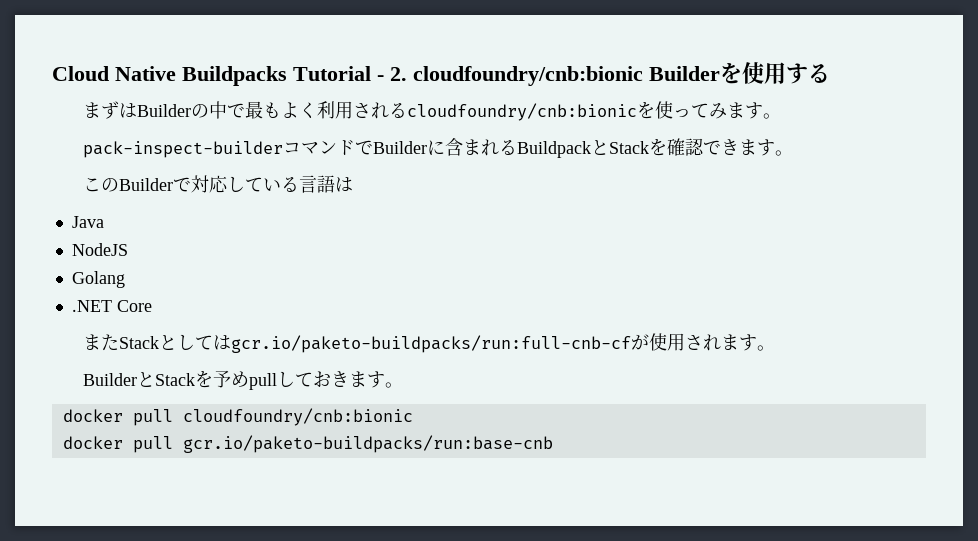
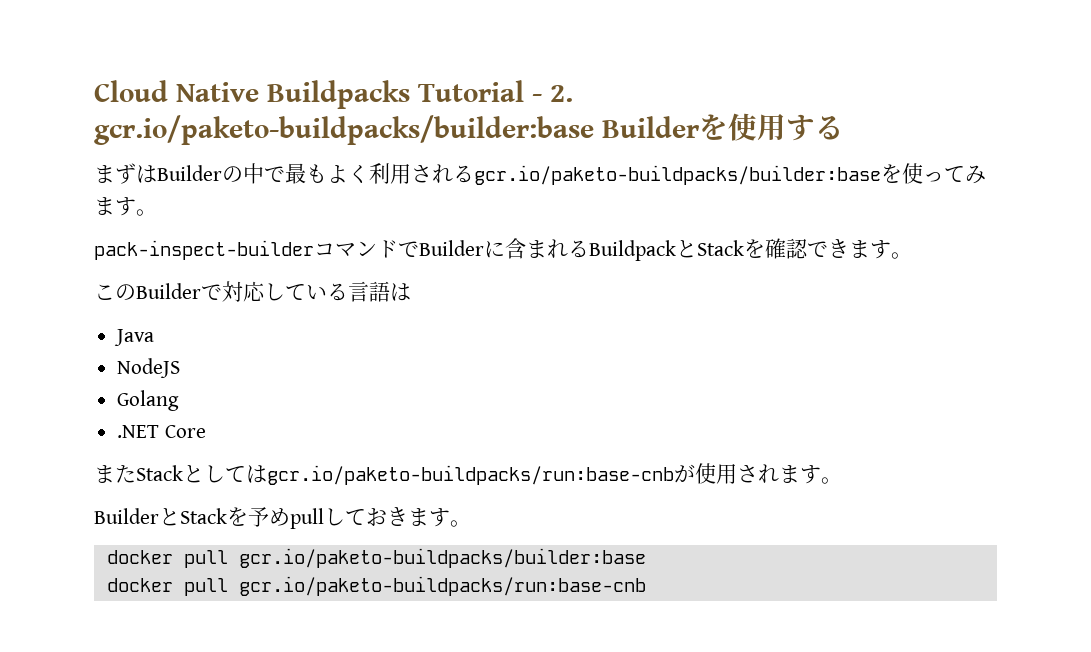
- Cloud Native Buildpacks Tutorial - 2. cloudfoundry/cnb:bionic Builderを使用する
+ Cloud Native Buildpacks Tutorial - 2. gcr.io/paketo-buildpacks/builder:base Builderを使用する
- まずはBuilderの中で最もよく利用されるcloudfoundry/cnb:bionicを使ってみます。
+ まずはBuilderの中で最もよく利用されるgcr.io/paketo-buildpacks/builder:baseを使ってみます。
- またStackとしてはgcr.io/paketo-buildpacks/run:full-cnb-cfが使用されます。
+ またStackとしてはgcr.io/paketo-buildpacks/run:base-cnbが使用されます。
- docker pull cloudfoundry/cnb:bionic
+ docker pull gcr.io/paketo-buildpacks/builder:base

